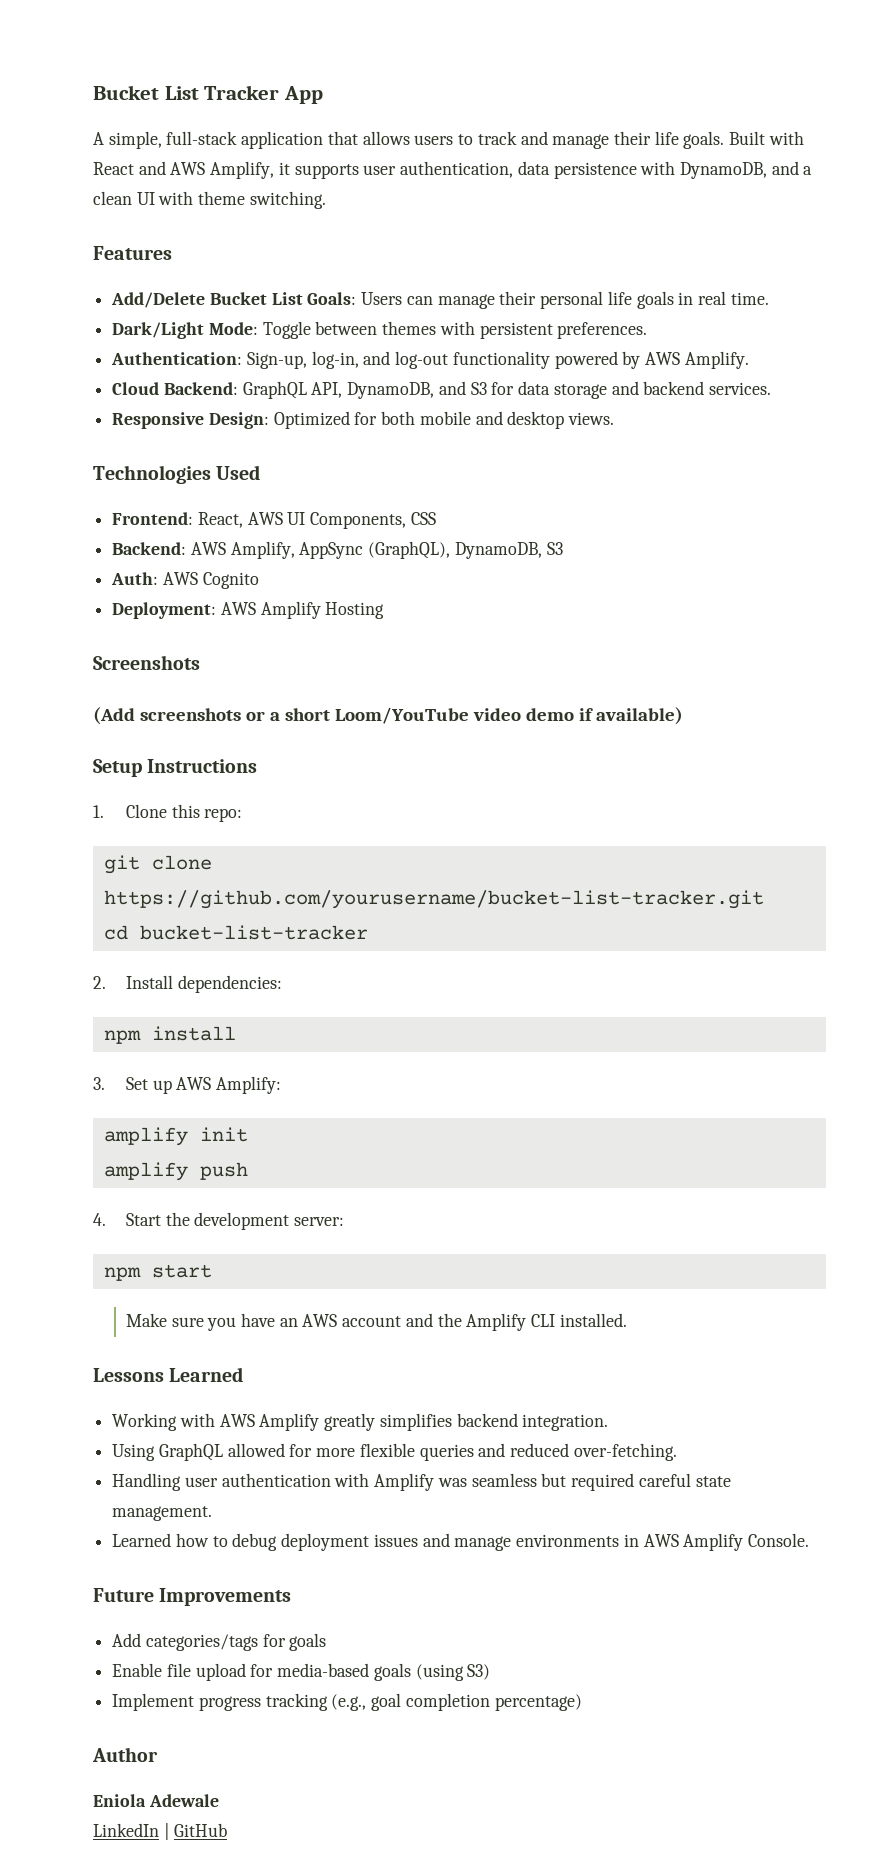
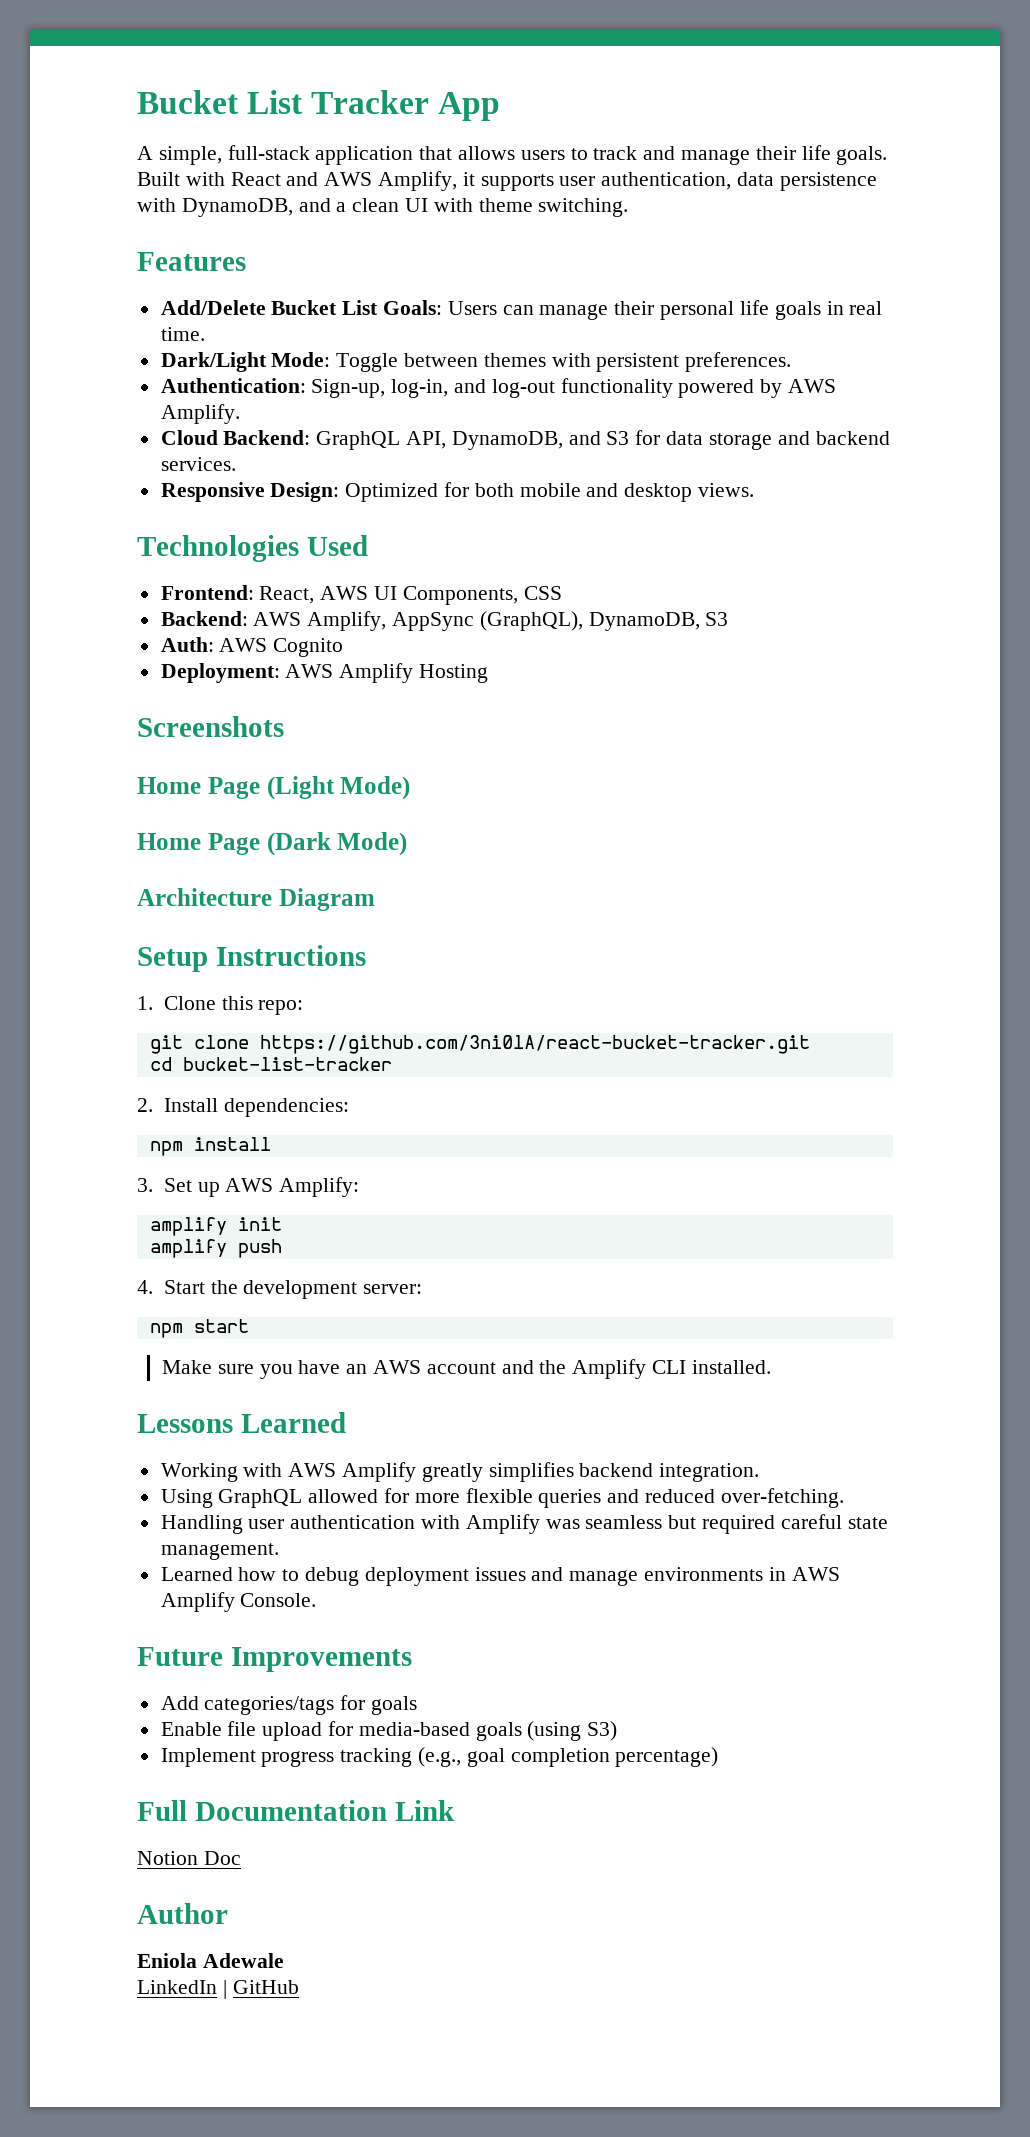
- (Add screenshots or a short Loom/YouTube video demo if available)
+ Home Page (Light Mode)
+ Home Page (Dark Mode)
+ Architecture Diagram
- git clone https://github.com/yourusername/bucket-list-tracker.git
+ git clone https://github.com/3ni0lA/react-bucket-tracker.git
+ Full Documentation Link
+ Notion Doc

